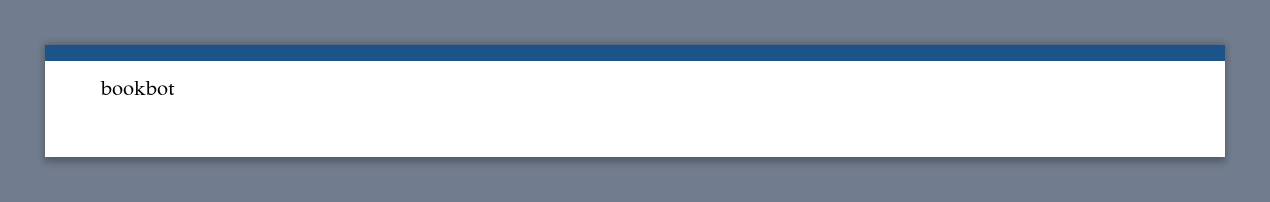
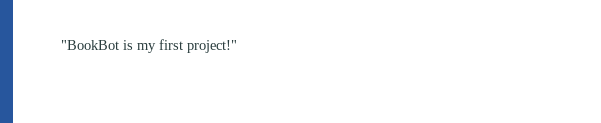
- bookbot
+ "BookBot is my first project!"

